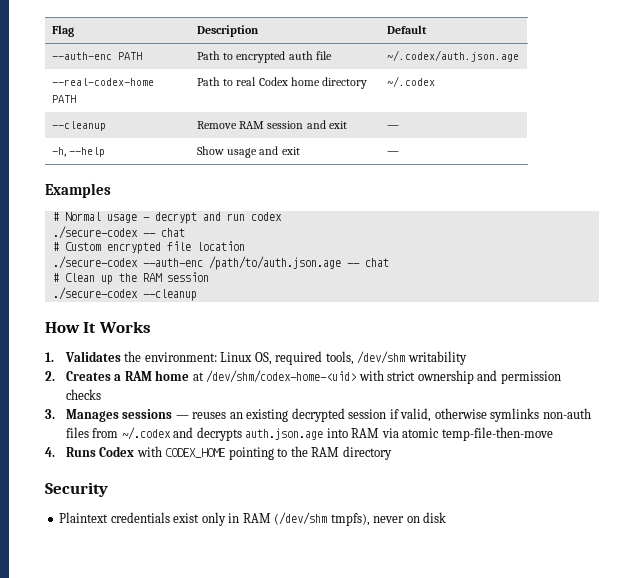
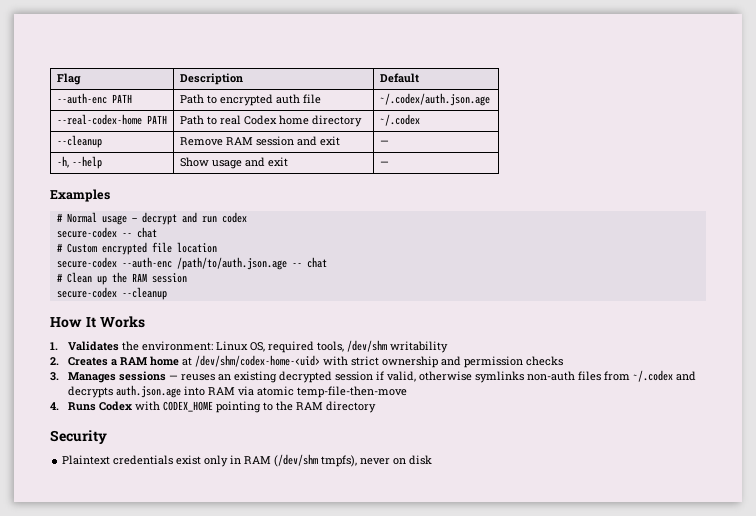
- ./secure-codex -- chat
+ secure-codex -- chat
- ./secure-codex --auth-enc /path/to/auth.json.age -- chat
+ secure-codex --auth-enc /path/to/auth.json.age -- chat
- ./secure-codex --cleanup
+ secure-codex --cleanup

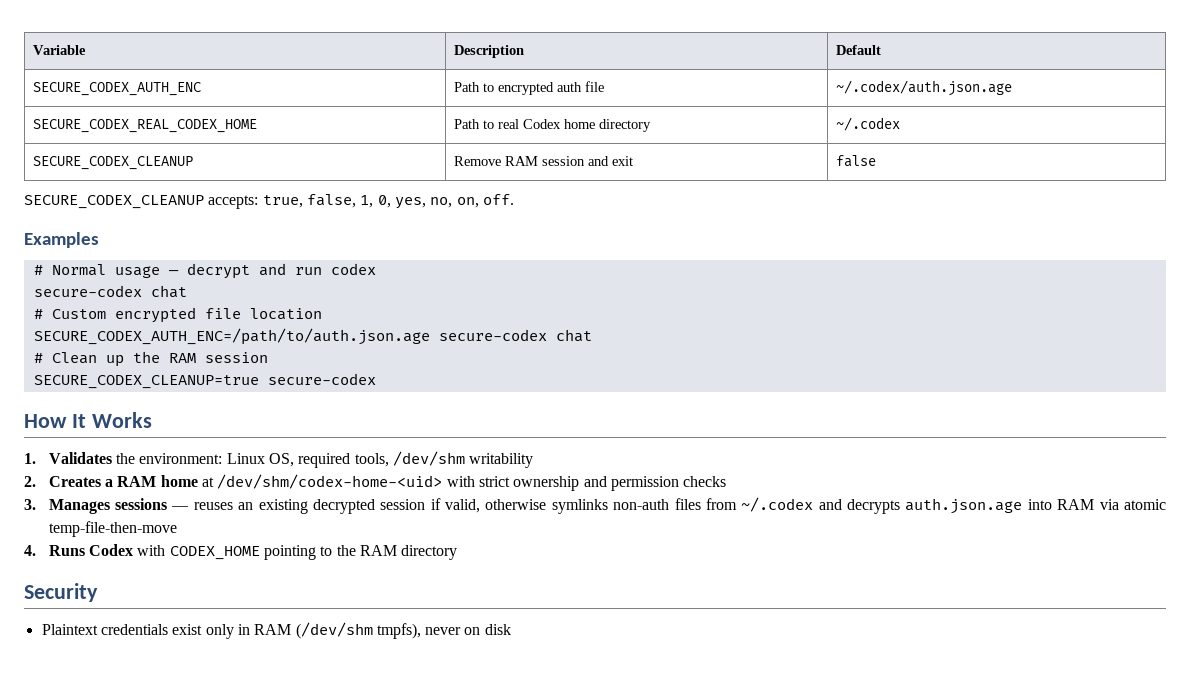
- Flag | Description | Default
+ Variable | Description | Default
- --auth-enc PATH | Path to encrypted auth file | ~/.codex/auth.json.age
+ SECURE_CODEX_AUTH_ENC | Path to encrypted auth file | ~/.codex/auth.json.age
- --real-codex-home PATH | Path to real Codex home directory | ~/.codex
+ SECURE_CODEX_REAL_CODEX_HOME | Path to real Codex home directory | ~/.codex
- --cleanup | Remove RAM session and exit | —
- -h, --help | Show usage and exit | —
+ SECURE_CODEX_CLEANUP | Remove RAM session and exit | false
+ SECURE_CODEX_CLEANUP accepts: true, false, 1, 0, yes, no, on, off.
  # Normal usage — decrypt and run codex
- secure-codex -- chat
+ secure-codex chat
- secure-codex --auth-enc /path/to/auth.json.age -- chat
+ SECURE_CODEX_AUTH_ENC=/path/to/auth.json.age secure-codex chat
- secure-codex --cleanup
+ SECURE_CODEX_CLEANUP=true secure-codex

